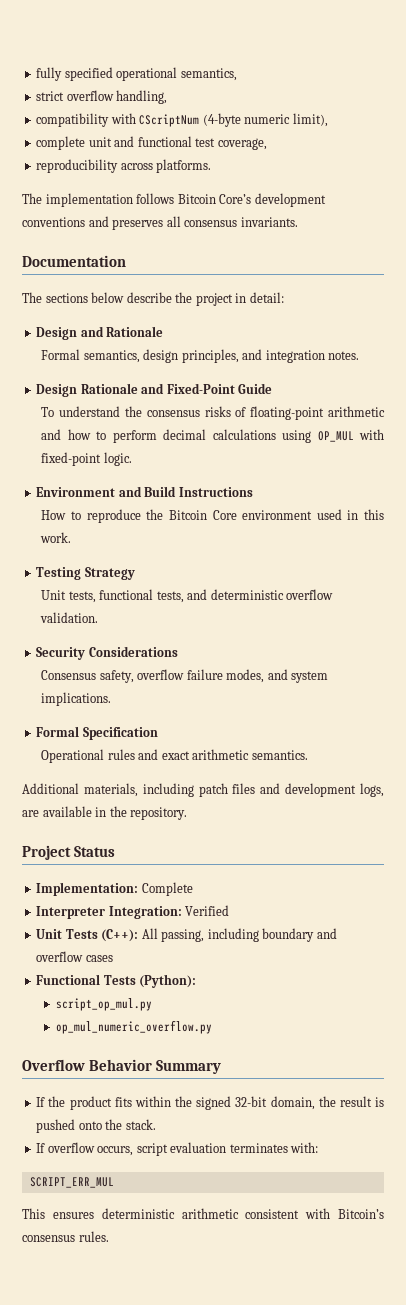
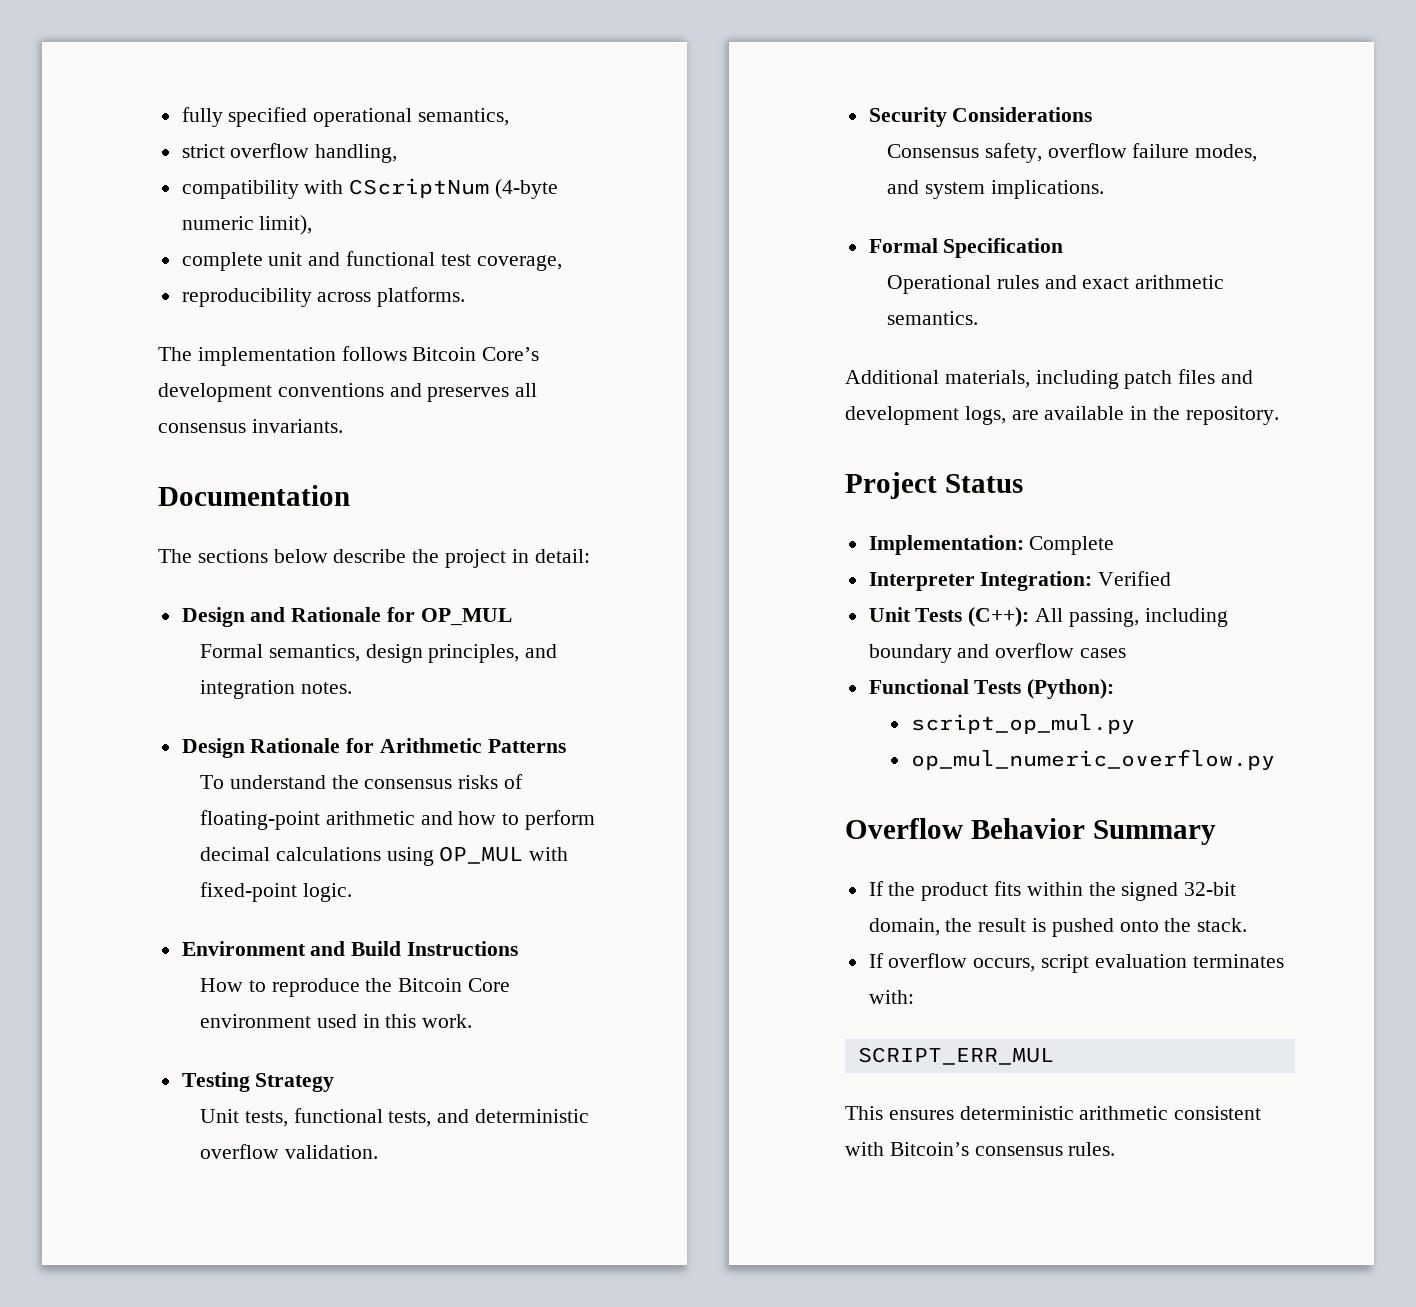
- Design and Rationale
+ Design and Rationale for OP_MUL
- Design Rationale and Fixed-Point Guide
+ Design Rationale for Arithmetic Patterns

